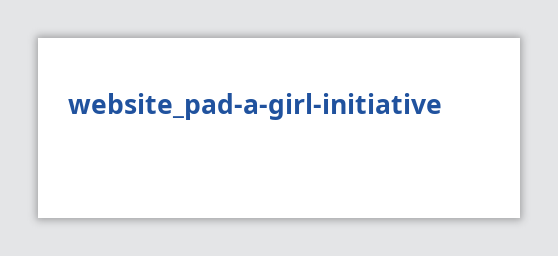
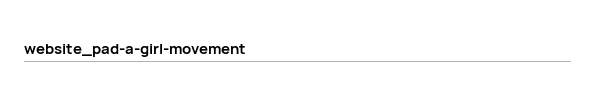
- website_pad-a-girl-initiative
+ website_pad-a-girl-movement

